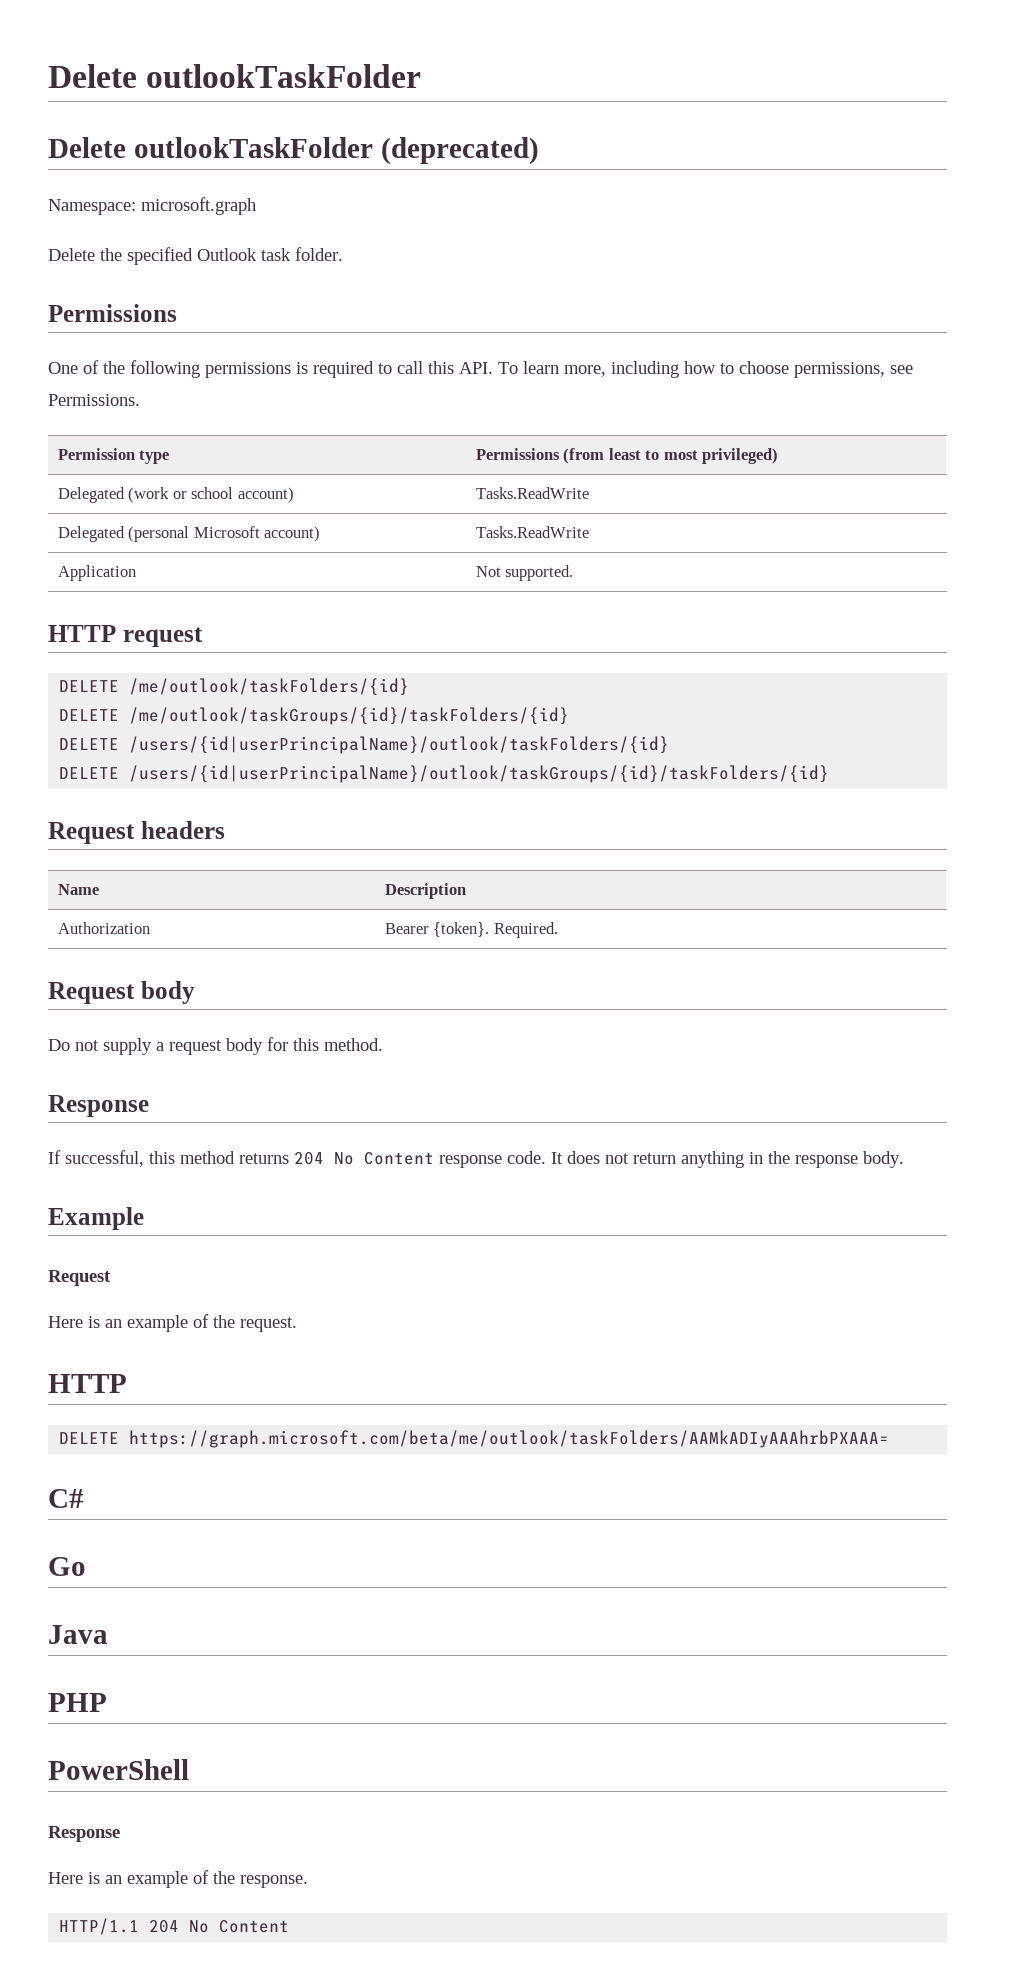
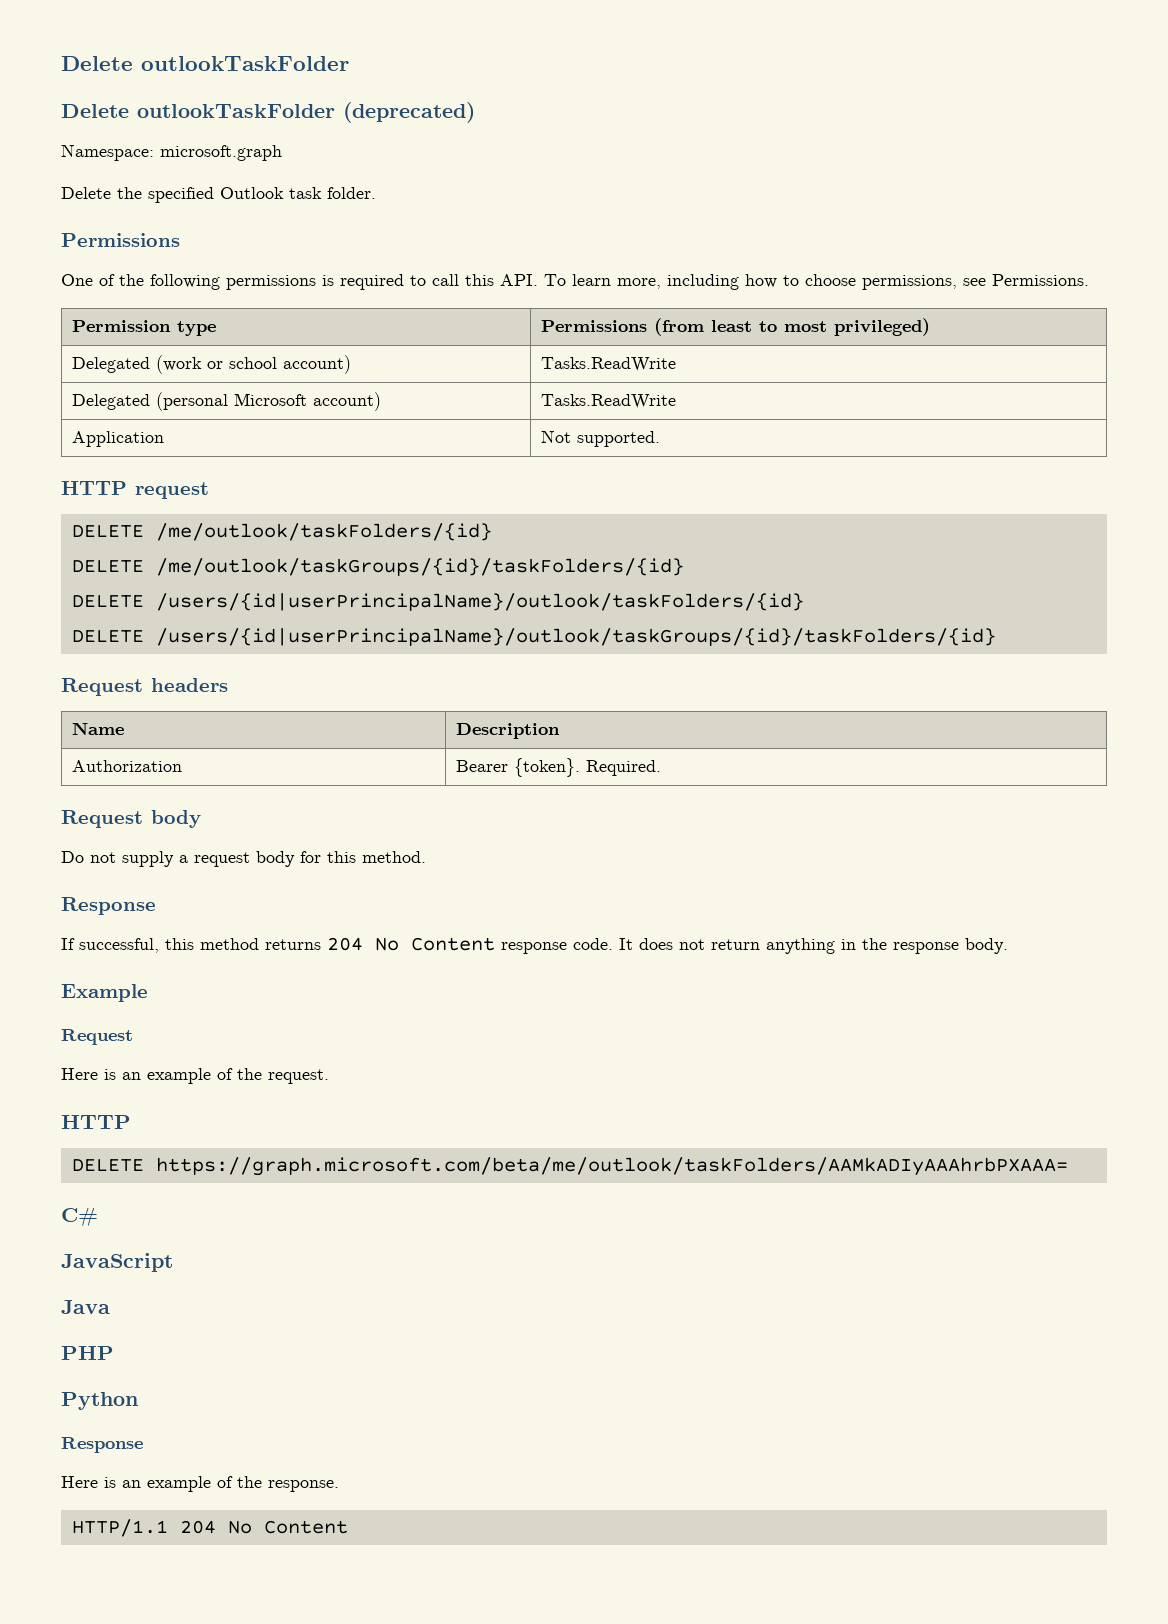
- Go
+ JavaScript
- PowerShell
+ Python

